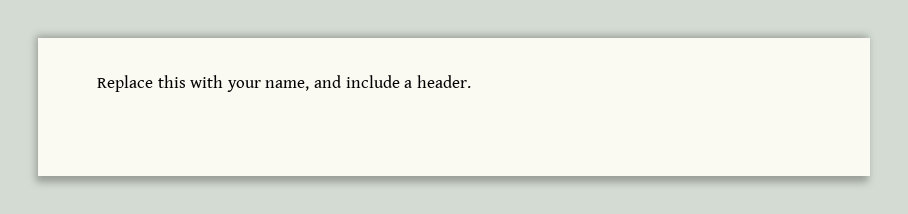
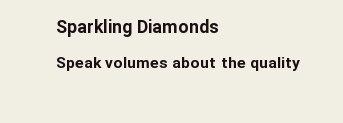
- Replace this with your name, and include a header.
+ Sparkling Diamonds
+ Speak volumes about the quality

